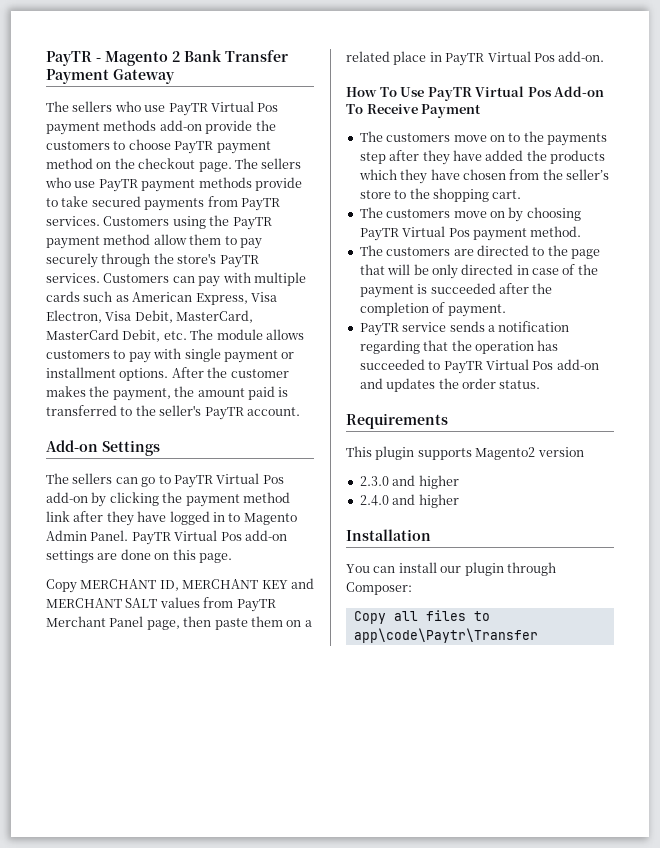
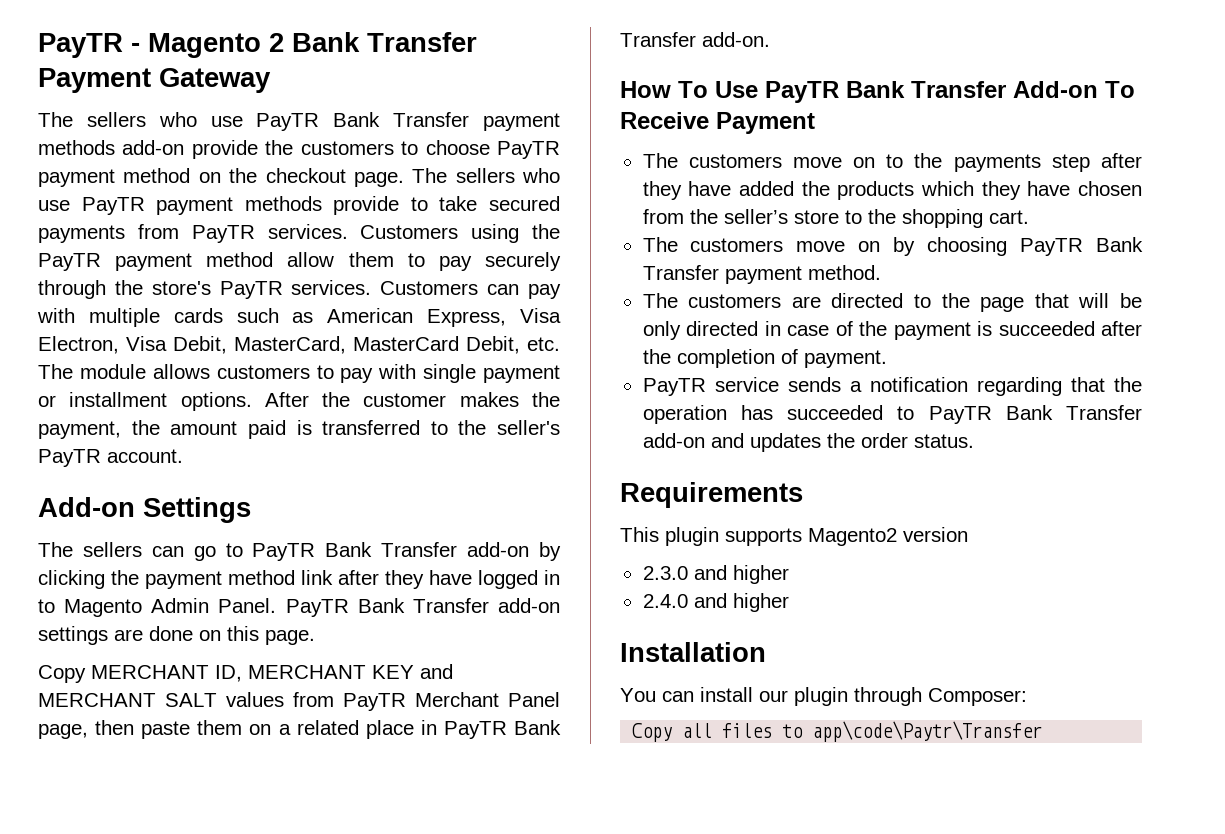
- The sellers who use PayTR Virtual Pos payment methods add-on provide the customers to choose PayTR payment method on the checkout page.
+ The sellers who use PayTR Bank Transfer payment methods add-on provide the customers to choose PayTR payment method on the checkout page.
- The sellers can go to PayTR Virtual Pos add-on by clicking the payment method link after they have logged in to Magento Admin Panel.
+ The sellers can go to PayTR Bank Transfer add-on by clicking the payment method link after they have logged in to Magento Admin Panel.
- PayTR Virtual Pos add-on settings are done on this page.
+ PayTR Bank Transfer add-on settings are done on this page.
- Copy MERCHANT ID, MERCHANT KEY and MERCHANT SALT values from PayTR Merchant Panel page, then paste them on a related place in PayTR Virtual Pos add-on.
+ Copy MERCHANT ID, MERCHANT KEY and MERCHANT SALT values from PayTR Merchant Panel page, then paste them on a related place in PayTR Bank Transfer add-on.
- How To Use PayTR Virtual Pos Add-on To Receive Payment
+ How To Use PayTR Bank Transfer Add-on To Receive Payment
- The customers move on by choosing PayTR Virtual Pos payment method.
+ The customers move on by choosing PayTR Bank Transfer payment method.
- PayTR service sends a notification regarding that the operation has succeeded to PayTR Virtual Pos add-on and updates the order status.
+ PayTR service sends a notification regarding that the operation has succeeded to PayTR Bank Transfer add-on and updates the order status.

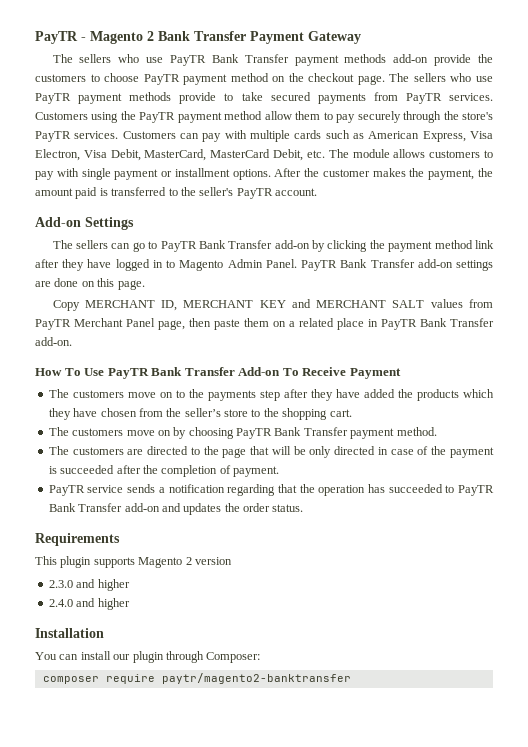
- This plugin supports Magento2 version
+ This plugin supports Magento 2 version
- Copy all files to app\code\Paytr\Transfer
+ composer require paytr/magento2-banktransfer

